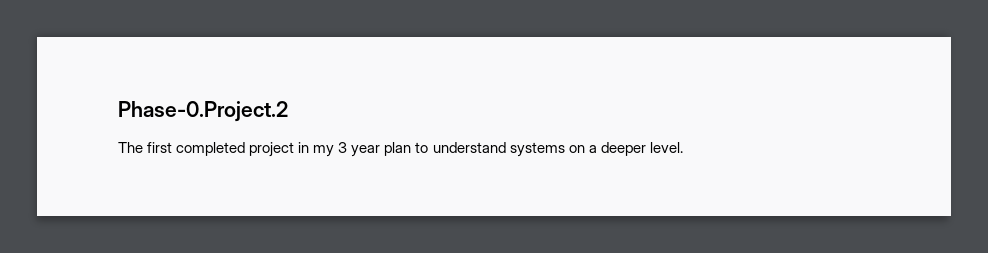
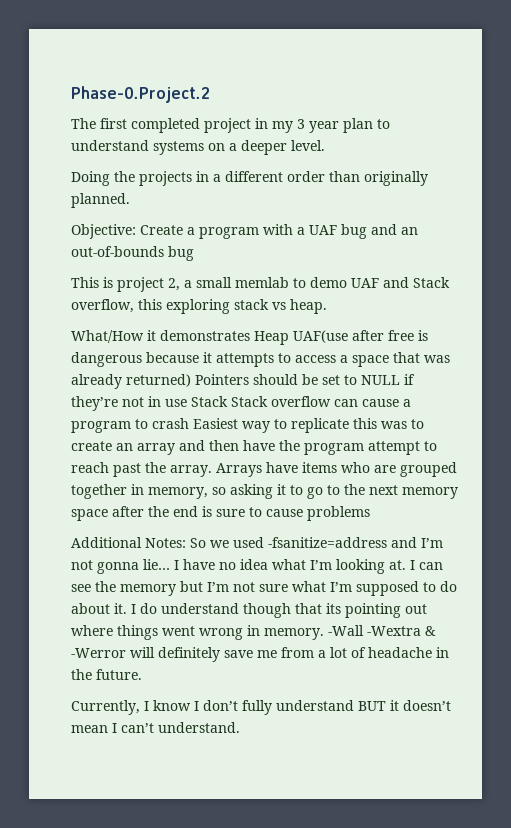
+ Doing the projects in a different order than originally planned.
+ Objective: Create a program with a UAF bug and an out-of-bounds bug
+ This is project 2, a small memlab to demo UAF and Stack overflow, this exploring stack vs heap.
+ What/How it demonstrates Heap UAF(use after free is dangerous because it attempts to access a space that was already returned) Pointers should be set to NULL if they’re not in use Stack Stack overflow can cause a program to crash Easiest way to replicate this was to create an array and then have the program attempt to reach past the array. Arrays have items who are grouped together in memory, so asking it to go to the next memory space after the end is sure to cause problems
+ Additional Notes: So we used -fsanitize=address and I’m not gonna lie… I have no idea what I’m looking at. I can see the memory but I’m not sure what I’m supposed to do about it. I do understand though that its pointing out where things went wrong in memory. -Wall -Wextra & -Werror will definitely save me from a lot of headache in the future.
+ Currently, I know I don’t fully understand BUT it doesn’t mean I can’t understand.

